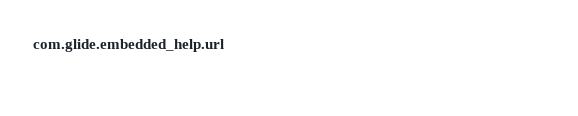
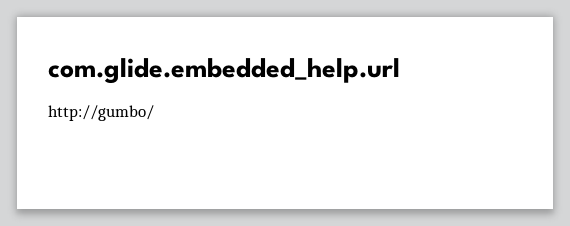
+ http://gumbo/

